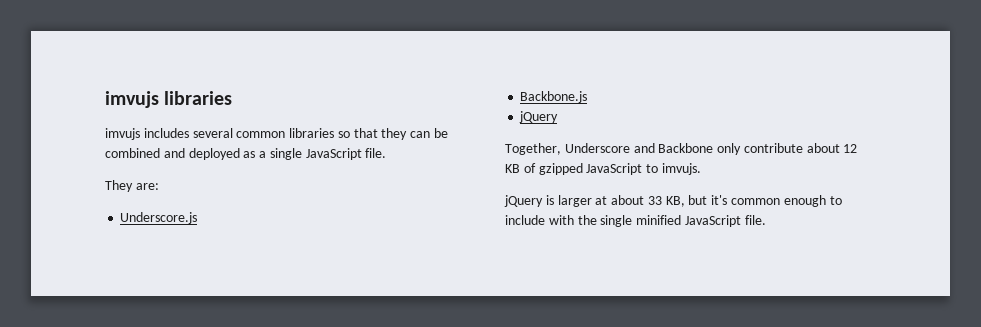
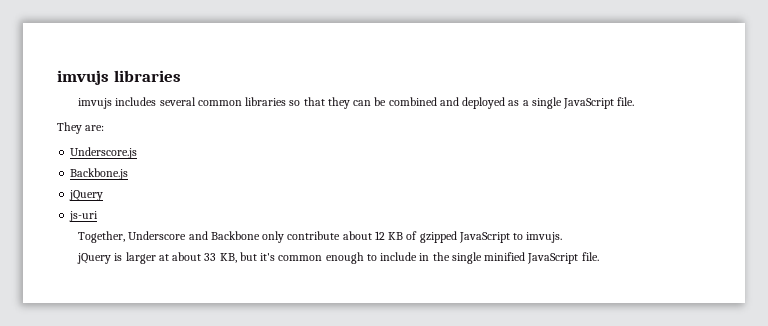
+ js-uri
- jQuery is larger at about 33 KB, but it's common enough to include with the single minified JavaScript file.
+ jQuery is larger at about 33 KB, but it's common enough to include in the single minified JavaScript file.

